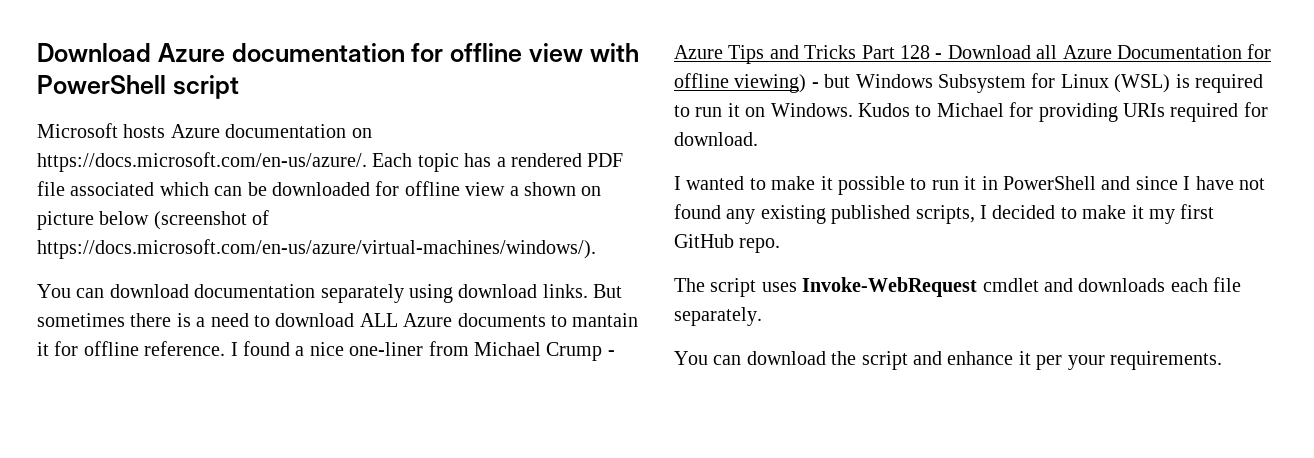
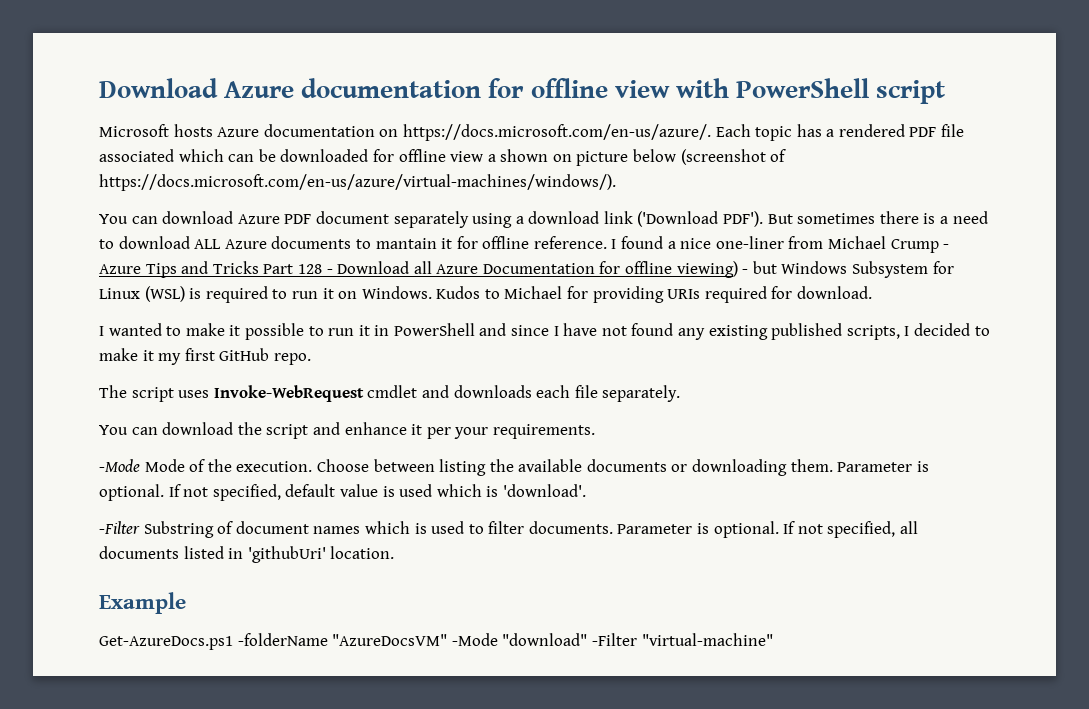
- You can download documentation separately using download links.
+ You can download Azure PDF document separately using a download link ('Download PDF').
+ -Mode Mode of the execution. Choose between listing the available documents or downloading them. Parameter is optional. If not specified, default value is used which is 'download'.
+ -Filter Substring of document names which is used to filter documents. Parameter is optional. If not specified, all documents listed in 'githubUri' location.
+ Example
+ Get-AzureDocs.ps1 -folderName "AzureDocsVM" -Mode "download" -Filter "virtual-machine"

